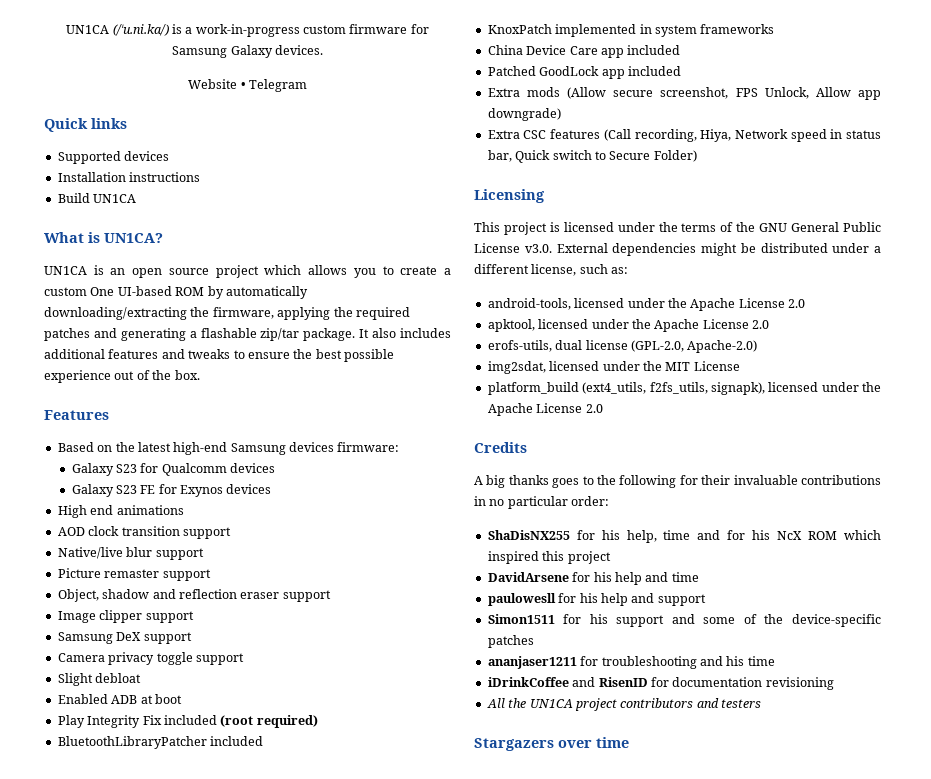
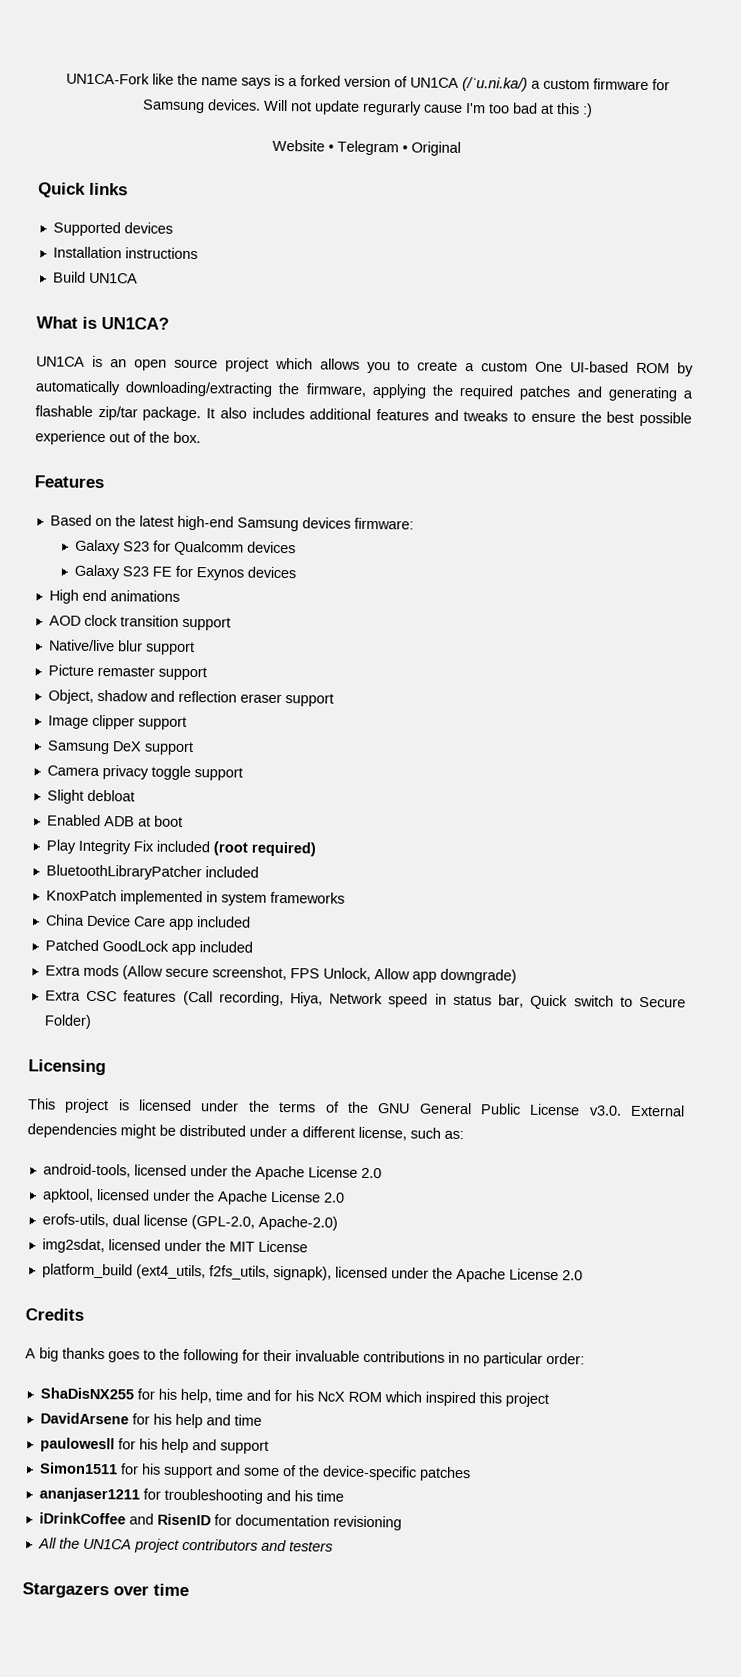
- UN1CA (/ˈu.ni.ka/) is a work-in-progress custom firmware for Samsung Galaxy devices.
+ UN1CA-Fork like the name says is a forked version of UN1CA (/ˈu.ni.ka/) a custom firmware for Samsung devices. Will not update regurarly cause I'm too bad at this :)
- Website • Telegram
+ Website • Telegram • Original

